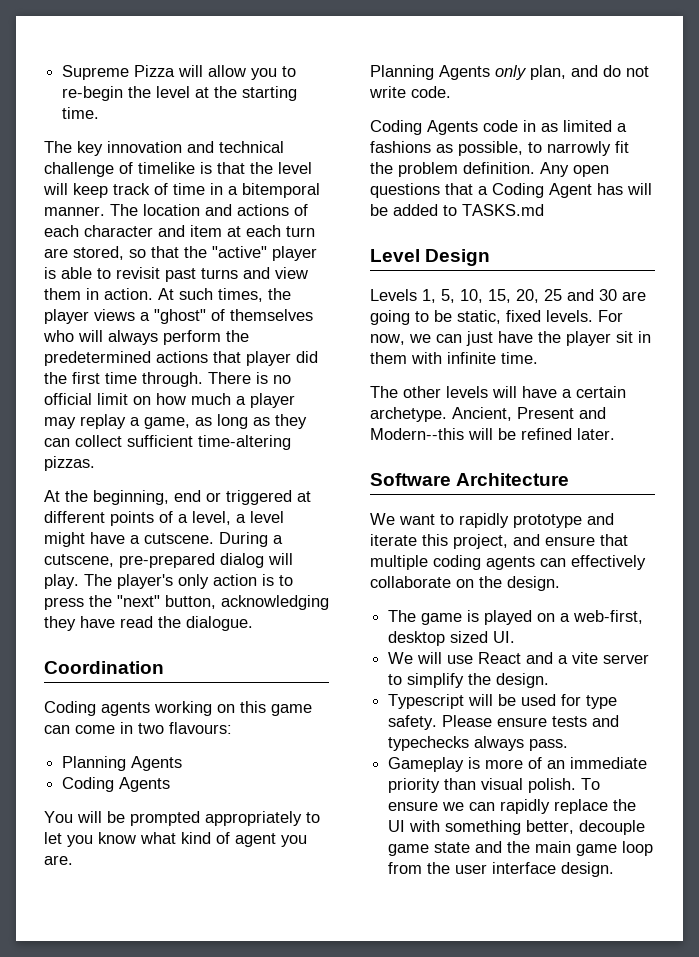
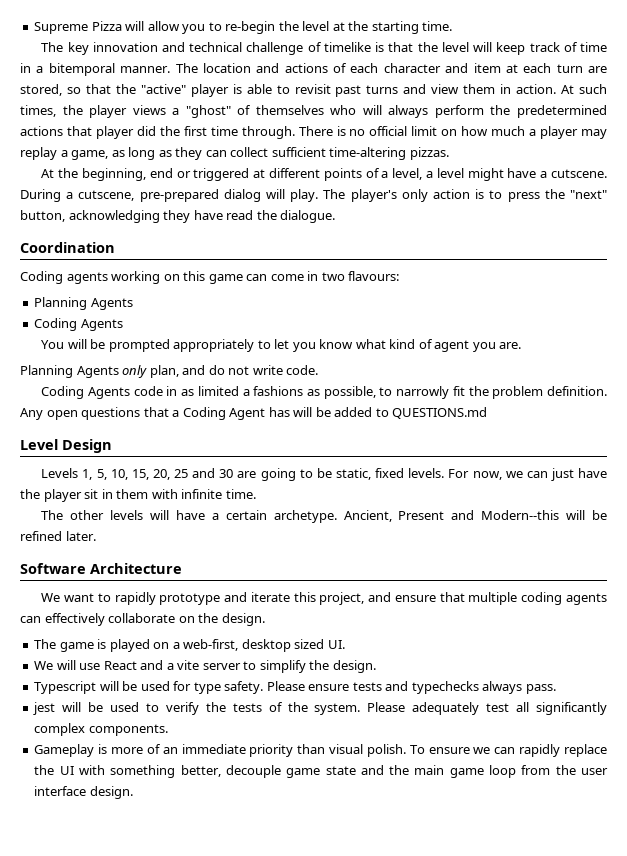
- Any open questions that a Coding Agent has will be added to TASKS.md
+ Any open questions that a Coding Agent has will be added to QUESTIONS.md
+ jest will be used to verify the tests of the system. Please adequately test all significantly complex components.

